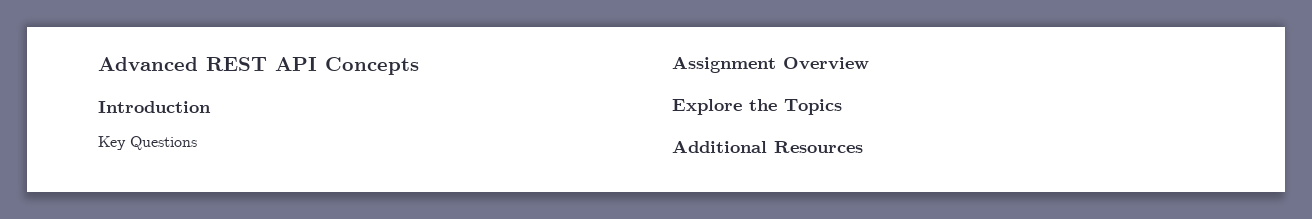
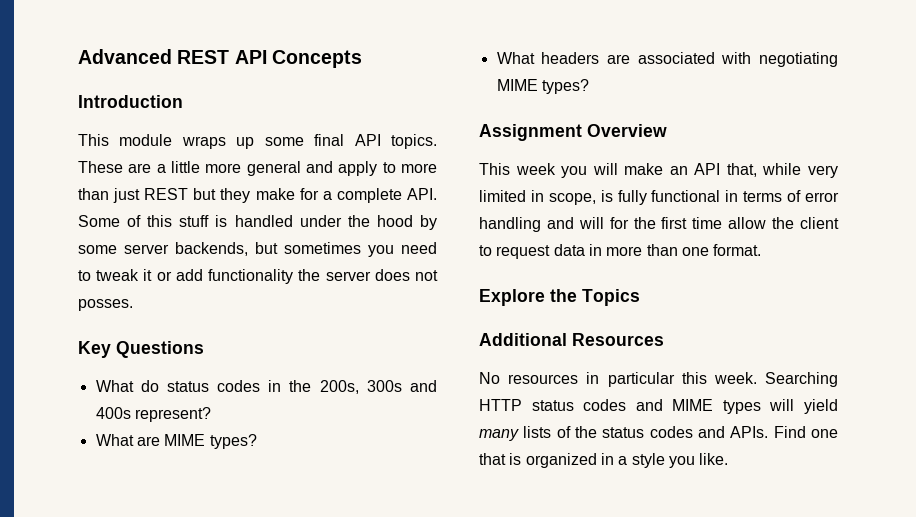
+ This module wraps up some final API topics. These are a little more general and apply to more than just REST but they make for a complete API. Some of this stuff is handled under the hood by some server backends, but sometimes you need to tweak it or add functionality the server does not posses.
  Key Questions
+ What do status codes in the 200s, 300s and 400s represent?
+ What are MIME types?
+ What headers are associated with negotiating MIME types?
  Assignment Overview
+ This week you will make an API that, while very limited in scope, is fully functional in terms of error handling and will for the first time allow the client to request data in more than one format.
+ No resources in particular this week. Searching HTTP status codes and MIME types will yield many lists of the status codes and APIs. Find one that is organized in a style you like.

